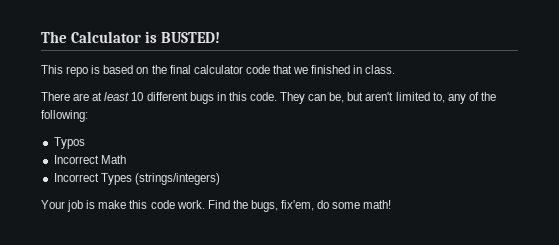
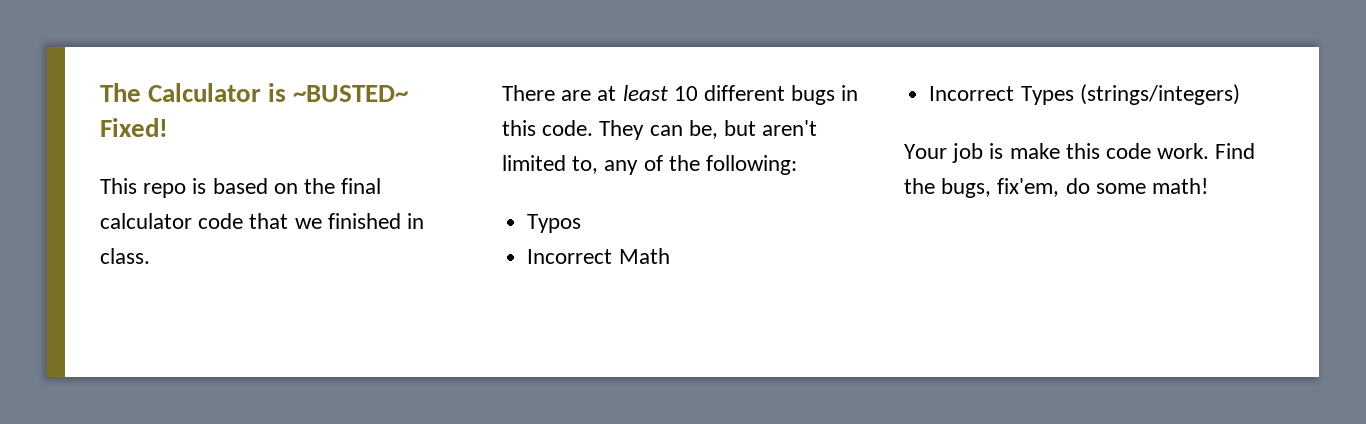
- The Calculator is BUSTED!
+ The Calculator is ~BUSTED~ Fixed!

